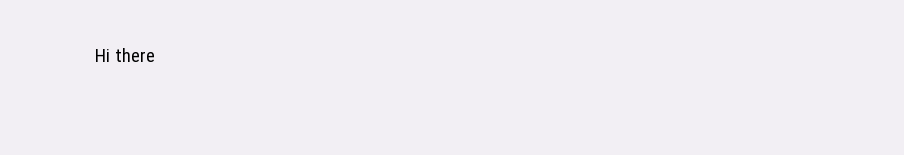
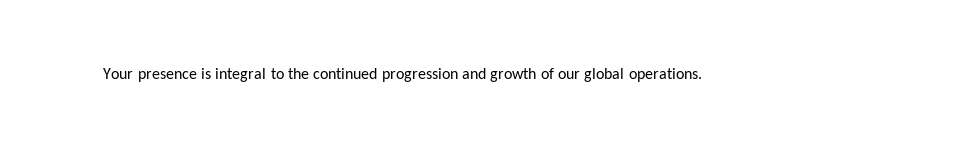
- Hi there
+ Your presence is integral to the continued progression and growth of our global operations.

